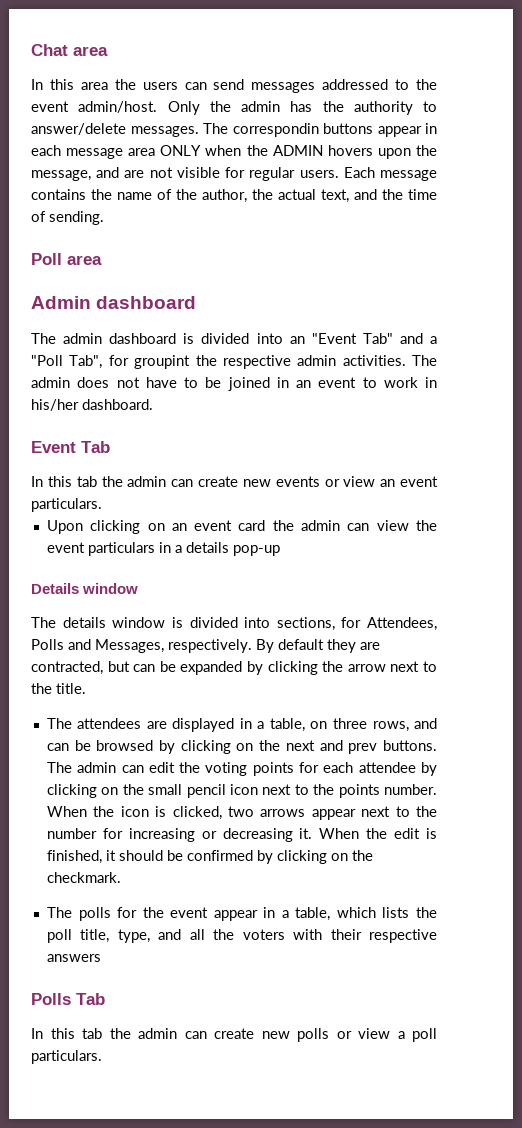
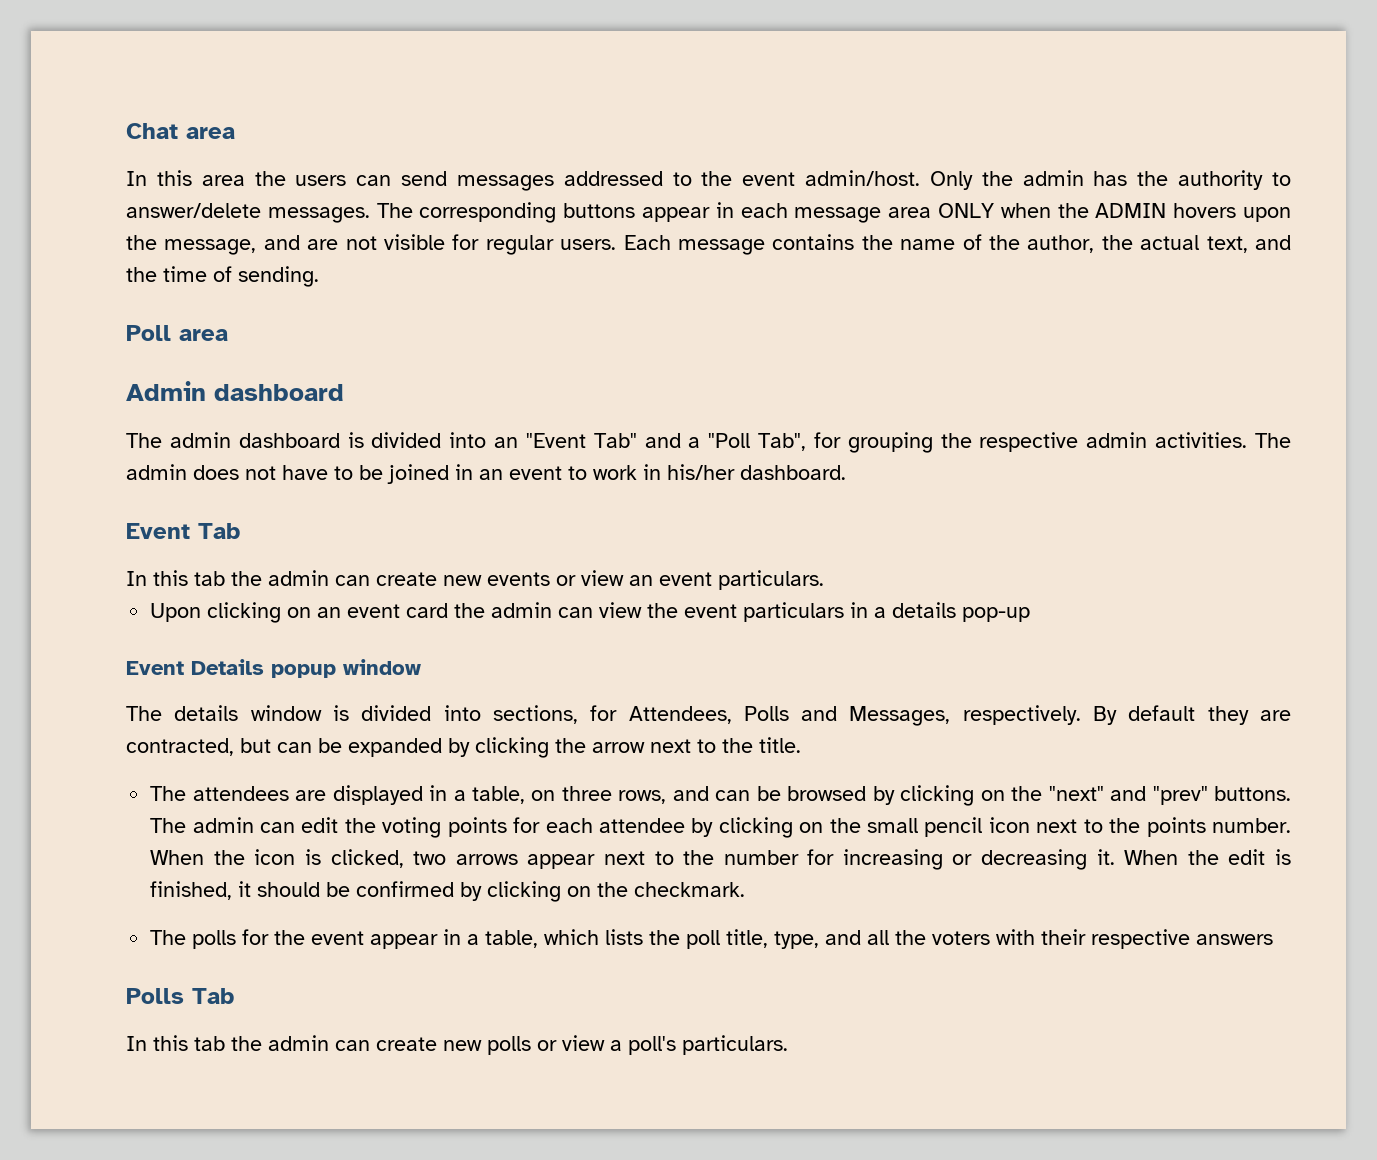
- The correspondin buttons appear in each message area ONLY when the ADMIN hovers upon the message, and are not visible for regular users.
+ The corresponding buttons appear in each message area ONLY when the ADMIN hovers upon the message, and are not visible for regular users.
- The admin dashboard is divided into an "Event Tab" and a "Poll Tab", for groupint the respective admin activities.
+ The admin dashboard is divided into an "Event Tab" and a "Poll Tab", for grouping the respective admin activities.
- Details window
+ Event Details popup window
- The attendees are displayed in a table, on three rows, and can be browsed by clicking on the next and prev buttons.
+ The attendees are displayed in a table, on three rows, and can be browsed by clicking on the "next" and "prev" buttons.
- In this tab the admin can create new polls or view a poll particulars.
+ In this tab the admin can create new polls or view a poll's particulars.

